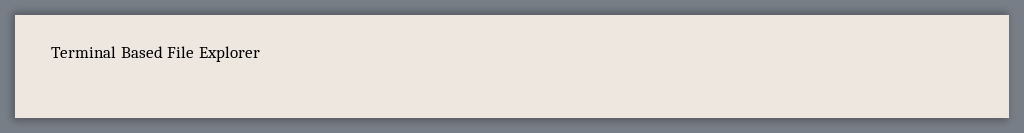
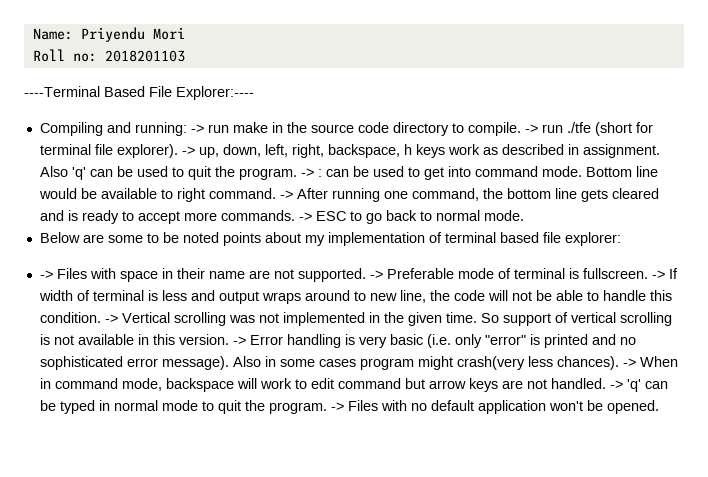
- Terminal Based File Explorer
+ Name: Priyendu Mori
+ Roll no: 2018201103
+ ----Terminal Based File Explorer:----
+ Compiling and running: -> run make in the source code directory to compile. -> run ./tfe (short for terminal file explorer). -> up, down, left, right, backspace, h keys work as described in assignment. Also 'q' can be used to quit the program. -> : can be used to get into command mode. Bottom line would be available to right command. -> After running one command, the bottom line gets cleared and is ready to accept more commands. -> ESC to go back to normal mode.
+ Below are some to be noted points about my implementation of terminal based file explorer:
+ -> Files with space in their name are not supported. -> Preferable mode of terminal is fullscreen. -> If width of terminal is less and output wraps around to new line, the code will not be able to handle this condition. -> Vertical scrolling was not implemented in the given time. So support of vertical scrolling is not available in this version. -> Error handling is very basic (i.e. only "error" is printed and no sophisticated error message). Also in some cases program might crash(very less chances). -> When in command mode, backspace will work to edit command but arrow keys are not handled. -> 'q' can be typed in normal mode to quit the program. -> Files with no default application won't be opened.

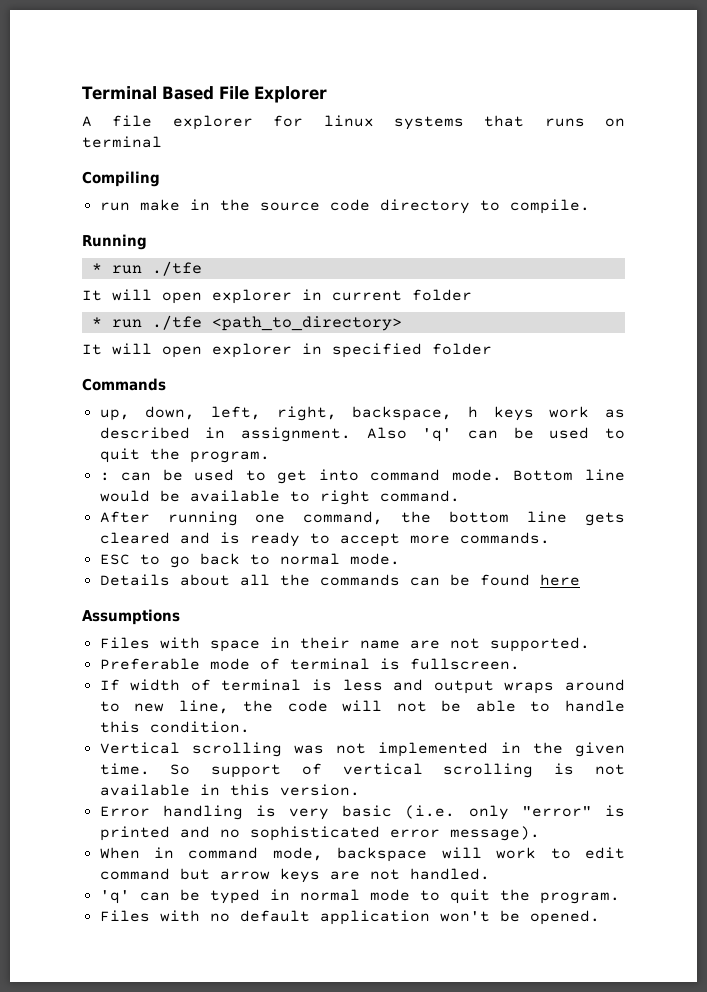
- Name: Priyendu Mori
- Roll no: 2018201103
- ----Terminal Based File Explorer:----
- Compiling and running: -> run make in the source code directory to compile. -> run ./tfe (short for terminal file explorer). -> up, down, left, right, backspace, h keys work as described in assignment.
+ Terminal Based File Explorer
+ A file explorer for linux systems that runs on terminal
+ Compiling
+ run make in the source code directory to compile.
+ Running
+ * run ./tfe
+ It will open explorer in current folder
+ * run ./tfe <path_to_directory>
+ It will open explorer in specified folder
+ Commands
+ up, down, left, right, backspace, h keys work as described in assignment.
- Also 'q' can be used to quit the program. -> : can be used to get into command mode.
+ Also 'q' can be used to quit the program.
+ : can be used to get into command mode.
- Bottom line would be available to right command. -> After running one command, the bottom line gets cleared and is ready to accept more commands. -> ESC to go back to normal mode.
+ Bottom line would be available to right command.
+ After running one command, the bottom line gets cleared and is ready to accept more commands.
+ ESC to go back to normal mode.
- Below are some to be noted points about my implementation of terminal based file explorer:
- -> Files with space in their name are not supported. -> Preferable mode of terminal is fullscreen. -> If width of terminal is less and output wraps around to new line, the code will not be able to handle this condition. -> Vertical scrolling was not implemented in the given time.
+ Details about all the commands can be found here
+ Assumptions
+ Files with space in their name are not supported.
+ Preferable mode of terminal is fullscreen.
+ If width of terminal is less and output wraps around to new line, the code will not be able to handle this condition.
+ Vertical scrolling was not implemented in the given time.
- So support of vertical scrolling is not available in this version. -> Error handling is very basic (i.e. only "error" is printed and no sophisticated error message). Also in some cases program might crash(very less chances). -> When in command mode, backspace will work to edit command but arrow keys are not handled. -> 'q' can be typed in normal mode to quit the program. -> Files with no default application won't be opened.
+ So support of vertical scrolling is not available in this version.
+ Error handling is very basic (i.e. only "error" is printed and no sophisticated error message).
+ When in command mode, backspace will work to edit command but arrow keys are not handled.
+ 'q' can be typed in normal mode to quit the program.
+ Files with no default application won't be opened.

